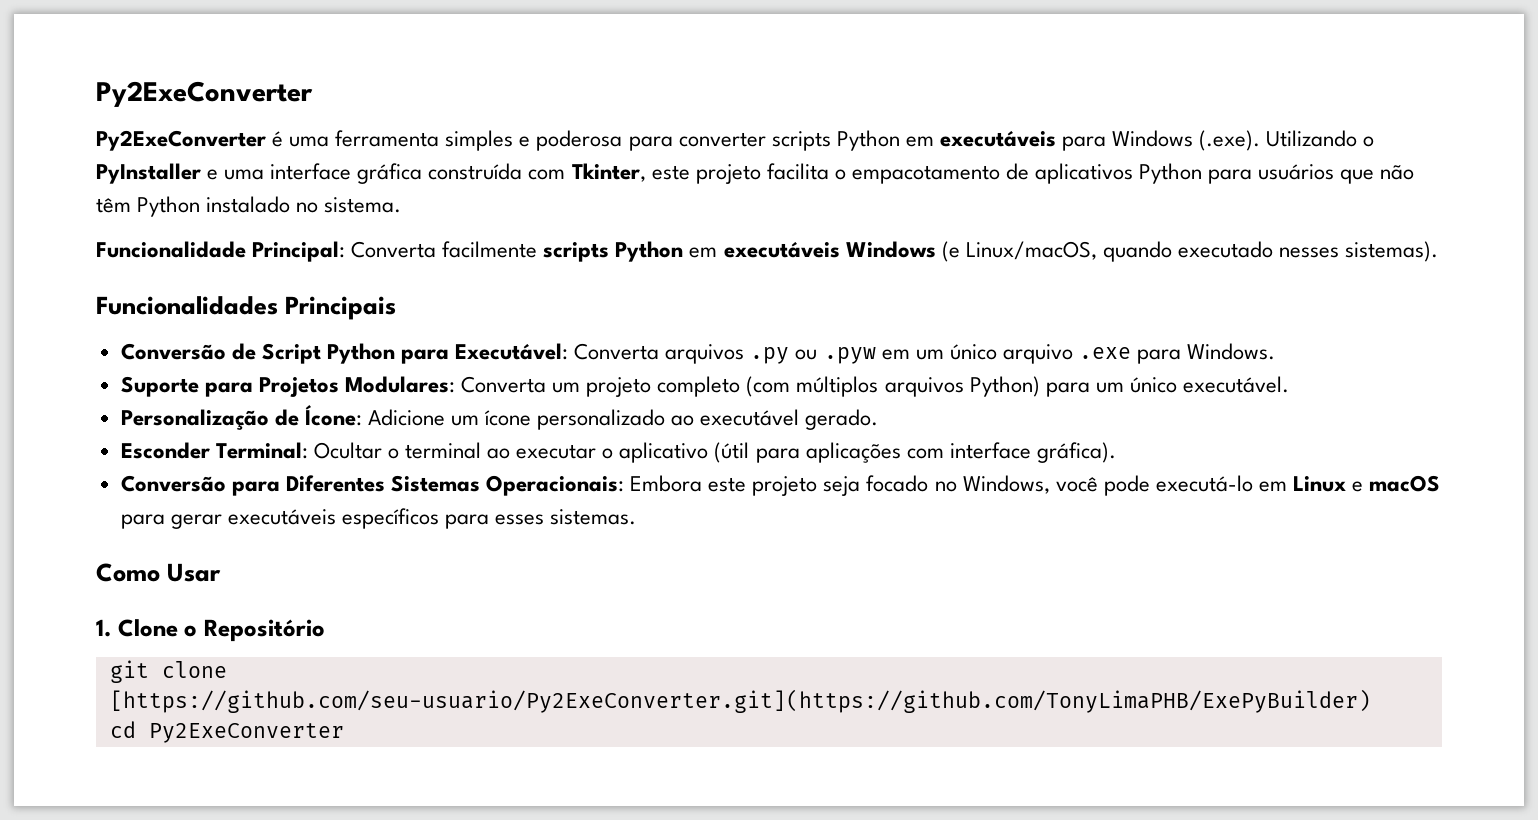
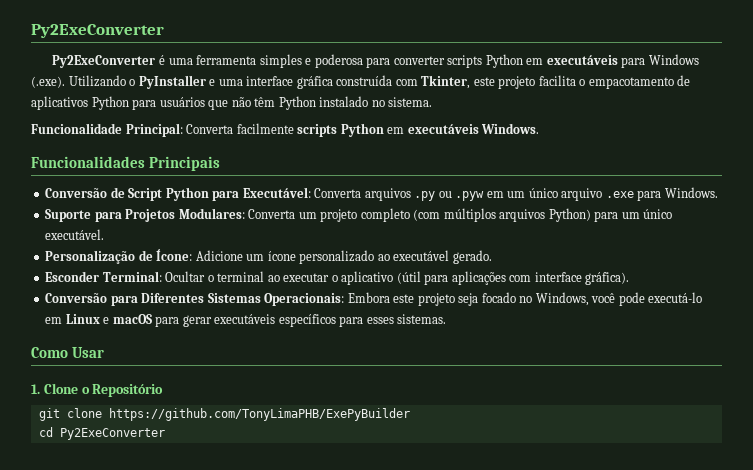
- Funcionalidade Principal: Converta facilmente scripts Python em executáveis Windows (e Linux/macOS, quando executado nesses sistemas).
+ Funcionalidade Principal: Converta facilmente scripts Python em executáveis Windows.
- git clone [https://github.com/seu-usuario/Py2ExeConverter.git](https://github.com/TonyLimaPHB/ExePyBuilder)
+ git clone https://github.com/TonyLimaPHB/ExePyBuilder

